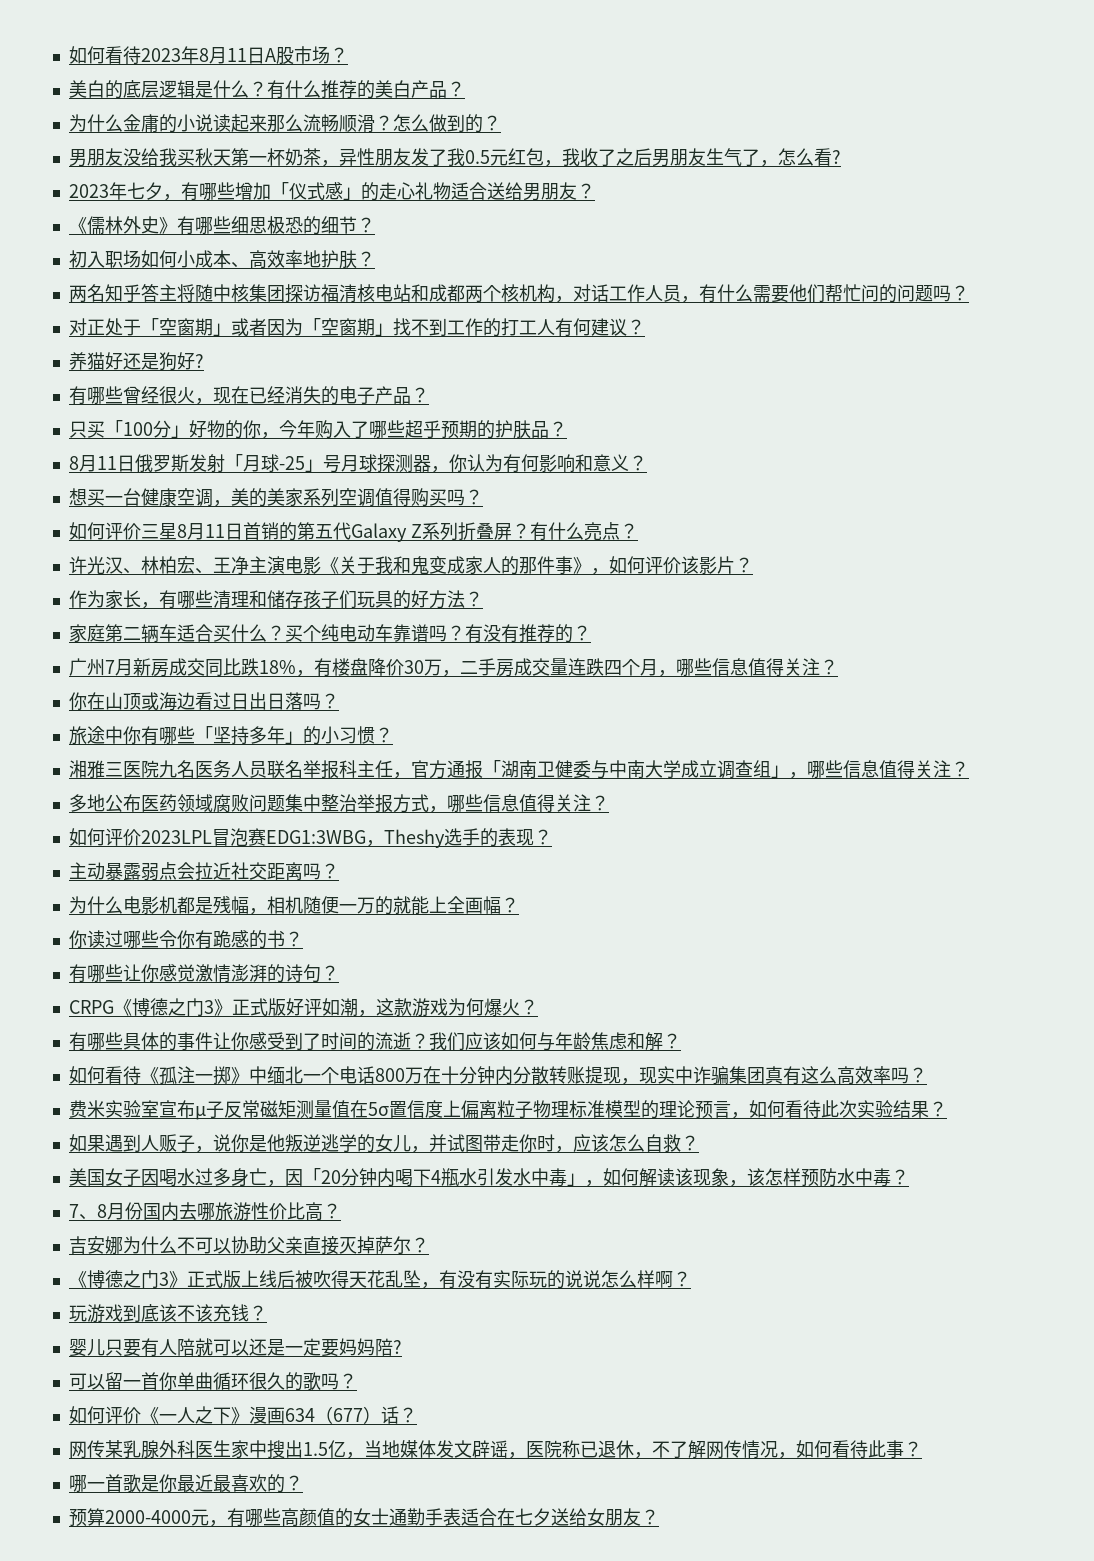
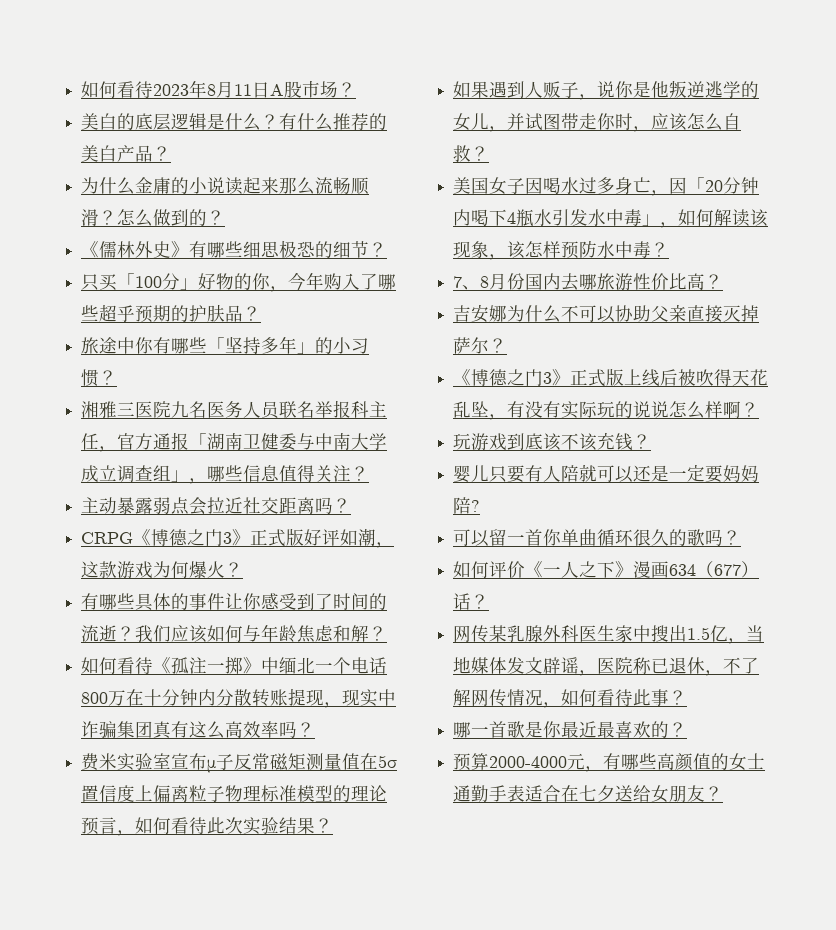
- 男朋友没给我买秋天第一杯奶茶，异性朋友发了我0.5元红包，我收了之后男朋友生气了，怎么看?
- 2023年七夕，有哪些增加「仪式感」的走心礼物适合送给男朋友？
- 初入职场如何小成本、高效率地护肤？
- 两名知乎答主将随中核集团探访福清核电站和成都两个核机构，对话工作人员，有什么需要他们帮忙问的问题吗？
- 对正处于「空窗期」或者因为「空窗期」找不到工作的打工人有何建议？
- 养猫好还是狗好?
- 有哪些曾经很火，现在已经消失的电子产品？
- 8月11日俄罗斯发射「月球-25」号月球探测器，你认为有何影响和意义？
- 想买一台健康空调，美的美家系列空调值得购买吗？
- 如何评价三星8月11日首销的第五代Galaxy Z系列折叠屏？有什么亮点？
- 许光汉、林柏宏、王净主演电影《关于我和鬼变成家人的那件事》，如何评价该影片？
- 作为家长，有哪些清理和储存孩子们玩具的好方法？
- 家庭第二辆车适合买什么？买个纯电动车靠谱吗？有没有推荐的？
- 广州7月新房成交同比跌18%，有楼盘降价30万，二手房成交量连跌四个月，哪些信息值得关注？
- 你在山顶或海边看过日出日落吗？
- 多地公布医药领域腐败问题集中整治举报方式，哪些信息值得关注？
- 如何评价2023LPL冒泡赛EDG1:3WBG，Theshy选手的表现？
- 为什么电影机都是残幅，相机随便一万的就能上全画幅？
- 你读过哪些令你有跪感的书？
- 有哪些让你感觉激情澎湃的诗句？

